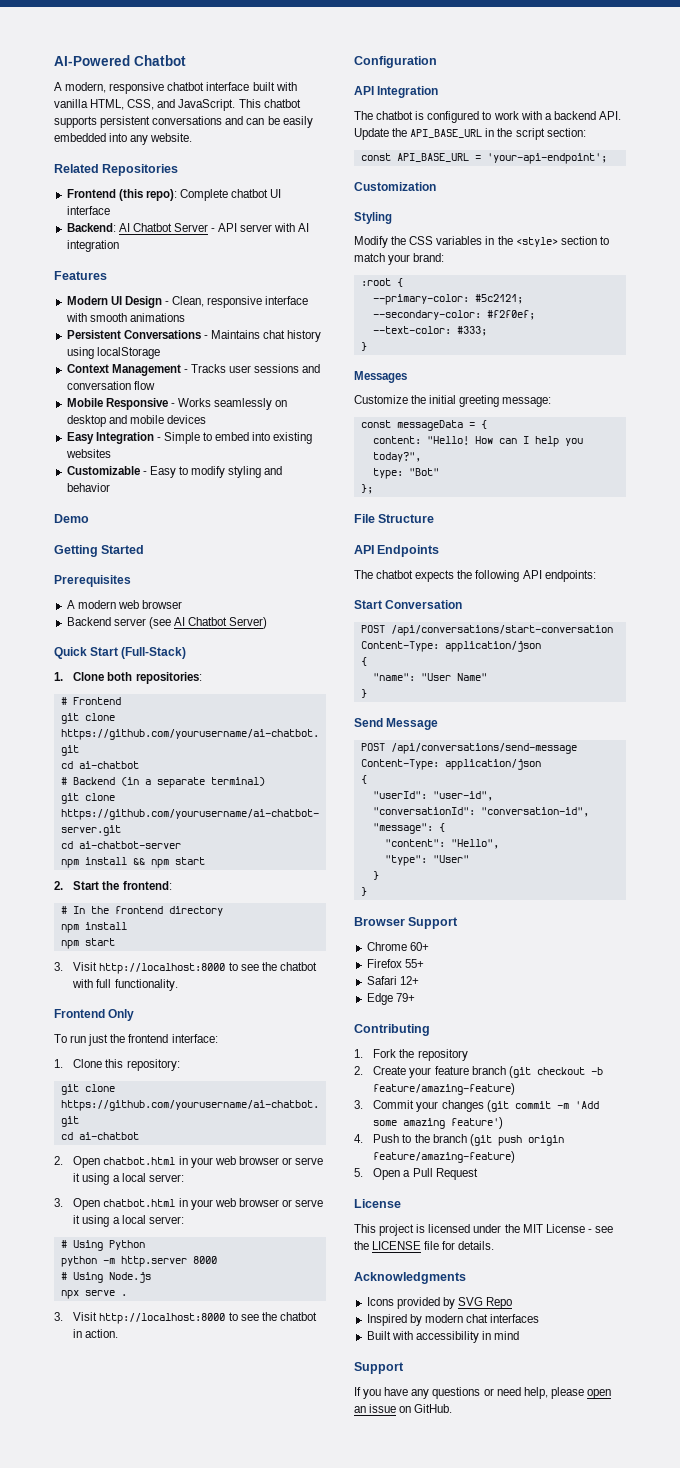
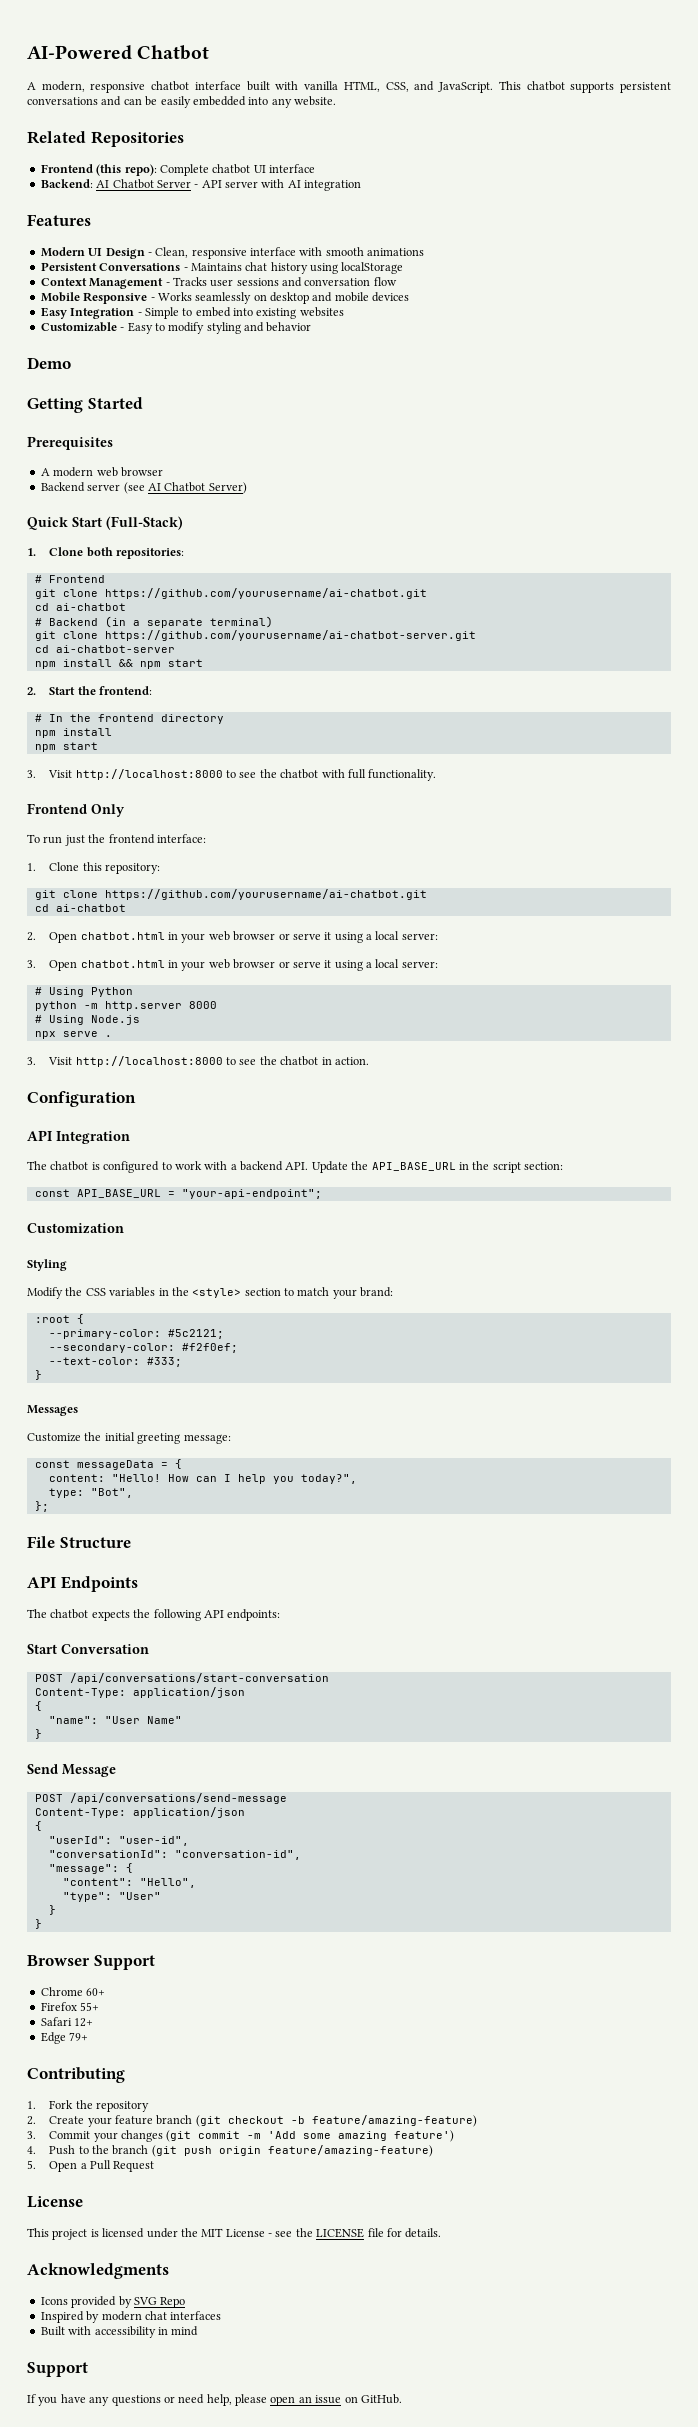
- const API_BASE_URL = 'your-api-endpoint';
+ const API_BASE_URL = "your-api-endpoint";
- type: "Bot"
+ type: "Bot",

